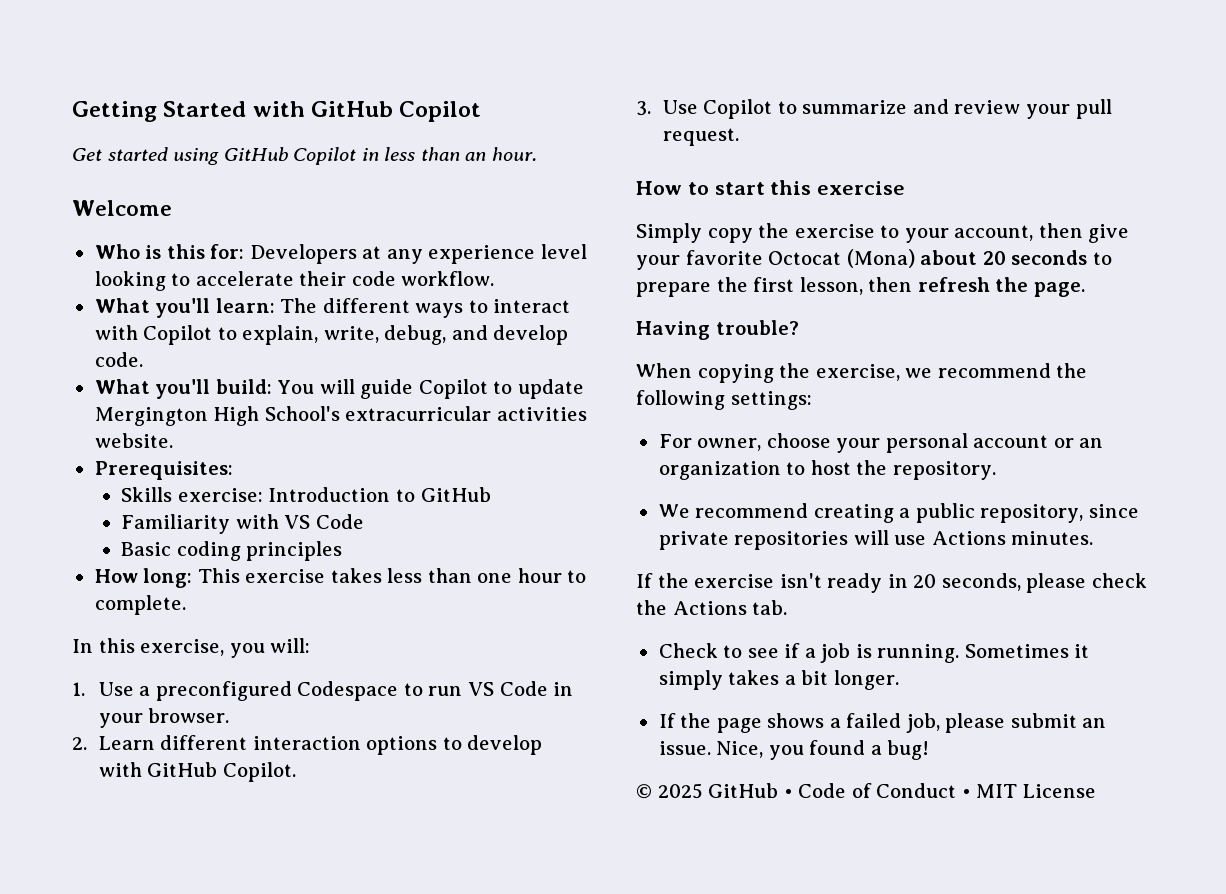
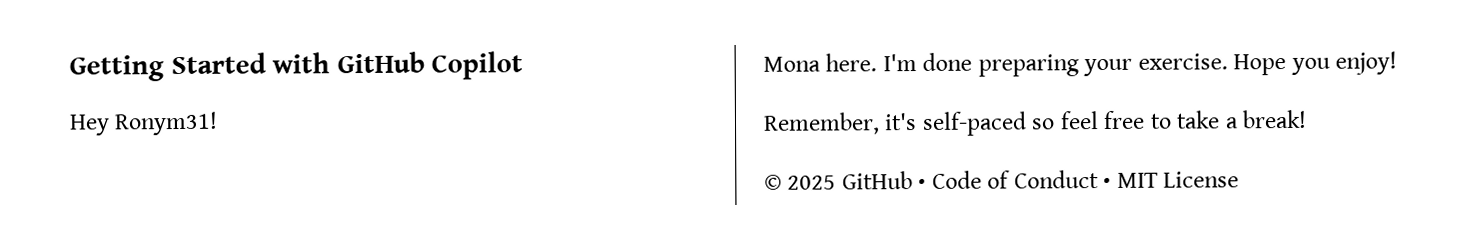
- Get started using GitHub Copilot in less than an hour.
- Welcome
- Who is this for: Developers at any experience level looking to accelerate their code workflow.
- What you'll learn: The different ways to interact with Copilot to explain, write, debug, and develop code.
- What you'll build: You will guide Copilot to update Mergington High School's extracurricular activities website.
- Prerequisites:
- Skills exercise: Introduction to GitHub
- Familiarity with VS Code
- Basic coding principles
- How long: This exercise takes less than one hour to complete.
- In this exercise, you will:
- 1. Use a preconfigured Codespace to run VS Code in your browser.
- 2. Learn different interaction options to develop with GitHub Copilot.
- 3. Use Copilot to summarize and review your pull request.
- How to start this exercise
- Simply copy the exercise to your account, then give your favorite Octocat (Mona) about 20 seconds to prepare the first lesson, then refresh the page.
- Having trouble?
- When copying the exercise, we recommend the following settings:
- For owner, choose your personal account or an organization to host the repository.
- We recommend creating a public repository, since private repositories will use Actions minutes.
- If the exercise isn't ready in 20 seconds, please check the Actions tab.
- Check to see if a job is running. Sometimes it simply takes a bit longer.
- If the page shows a failed job, please submit an issue. Nice, you found a bug!
+ Hey Ronym31!
+ Mona here. I'm done preparing your exercise. Hope you enjoy!
+ Remember, it's self-paced so feel free to take a break!

